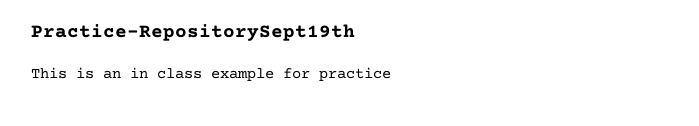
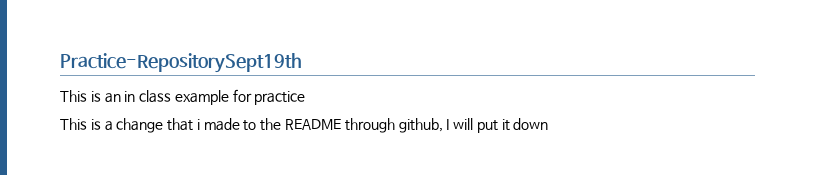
+ This is a change that i made to the README through github, I will put it down

